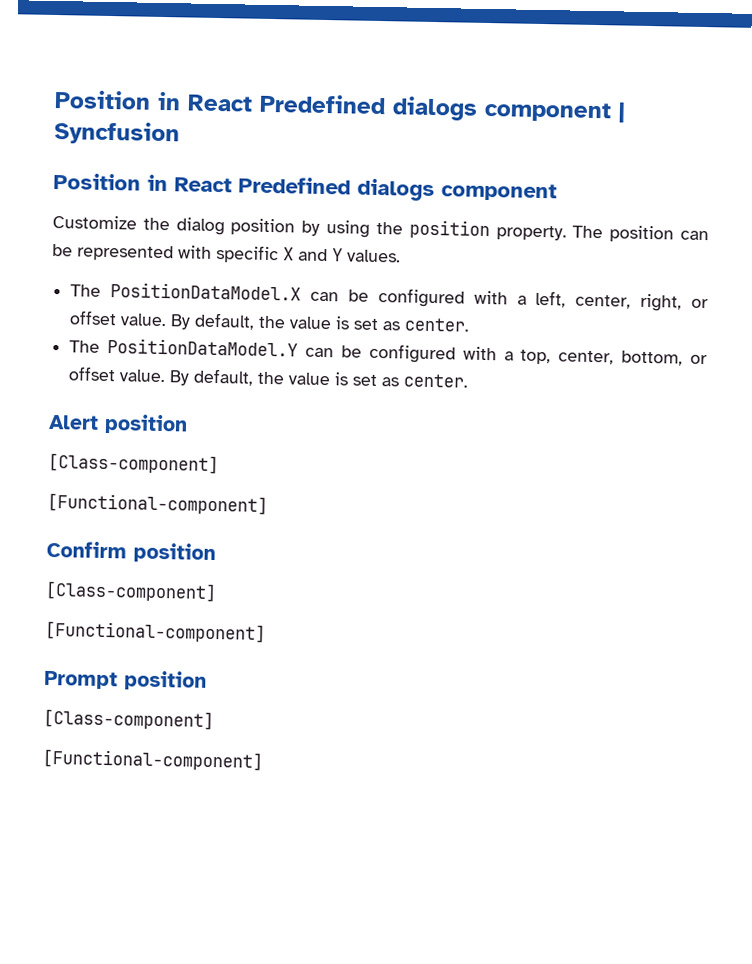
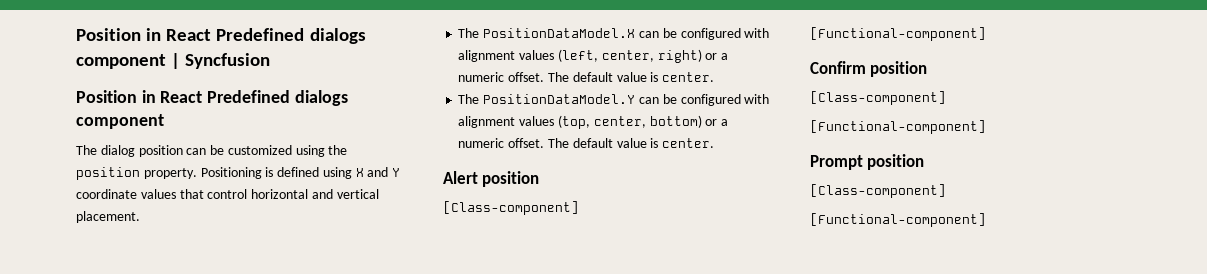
- Customize the dialog position by using the position property. The position can be represented with specific X and Y values.
+ The dialog position can be customized using the position property. Positioning is defined using X and Y coordinate values that control horizontal and vertical placement.
- The PositionDataModel.X can be configured with a left, center, right, or offset value. By default, the value is set as center.
+ The PositionDataModel.X can be configured with alignment values (left, center, right) or a numeric offset. The default value is center.
- The PositionDataModel.Y can be configured with a top, center, bottom, or offset value. By default, the value is set as center.
+ The PositionDataModel.Y can be configured with alignment values (top, center, bottom) or a numeric offset. The default value is center.

